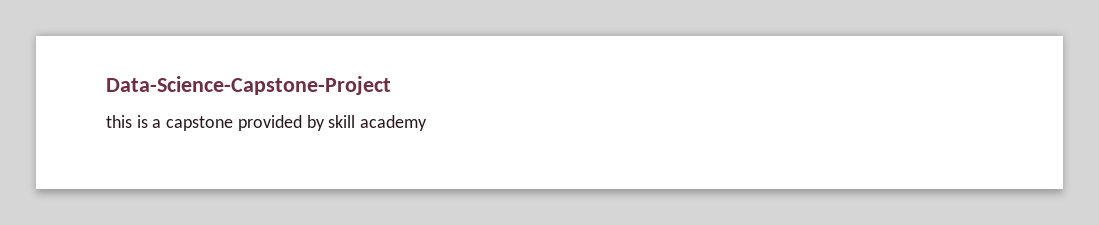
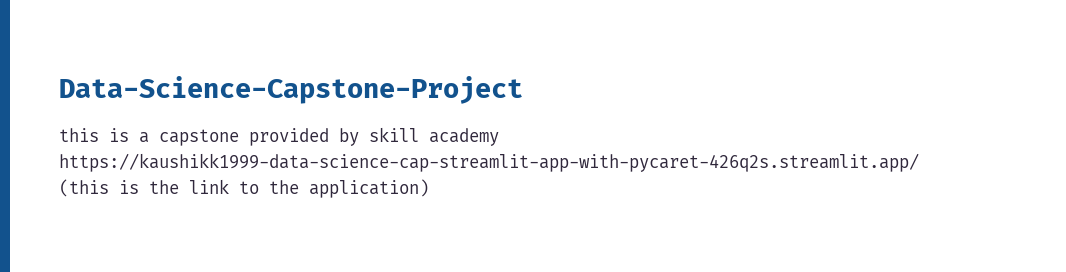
- this is a capstone provided by skill academy
+ this is a capstone provided by skill academy https://kaushikk1999-data-science-cap-streamlit-app-with-pycaret-426q2s.streamlit.app/
+ (this is the link to the application)

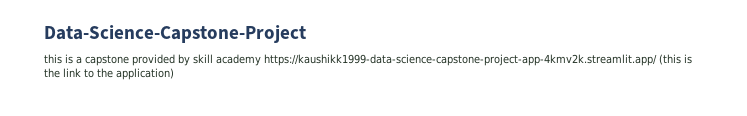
- this is a capstone provided by skill academy https://kaushikk1999-data-science-cap-streamlit-app-with-pycaret-426q2s.streamlit.app/
- (this is the link to the application)
+ this is a capstone provided by skill academy https://kaushikk1999-data-science-capstone-project-app-4kmv2k.streamlit.app/ (this is the link to the application)

